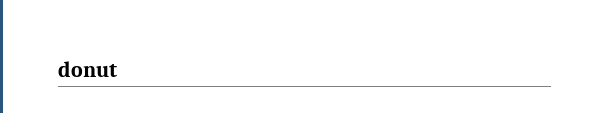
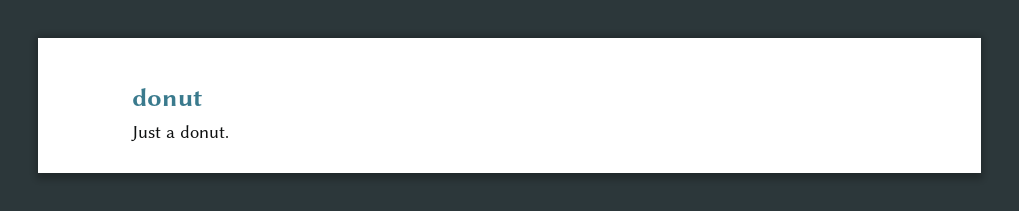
+ Just a donut.

